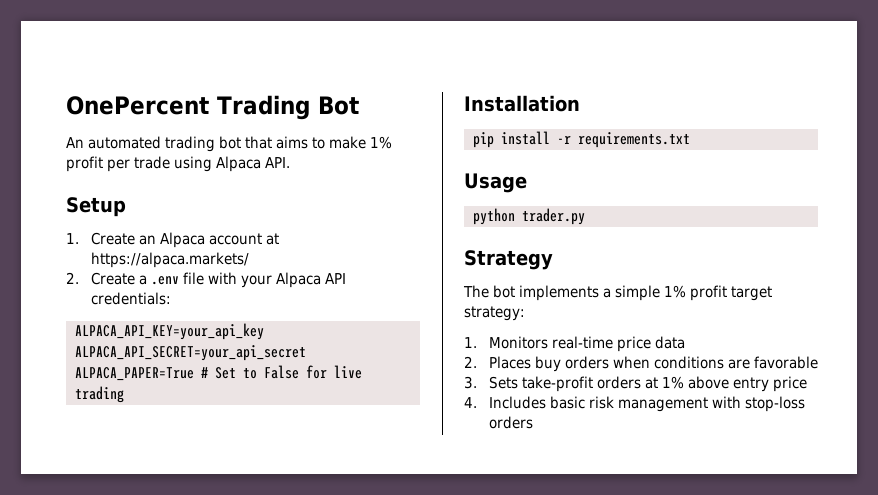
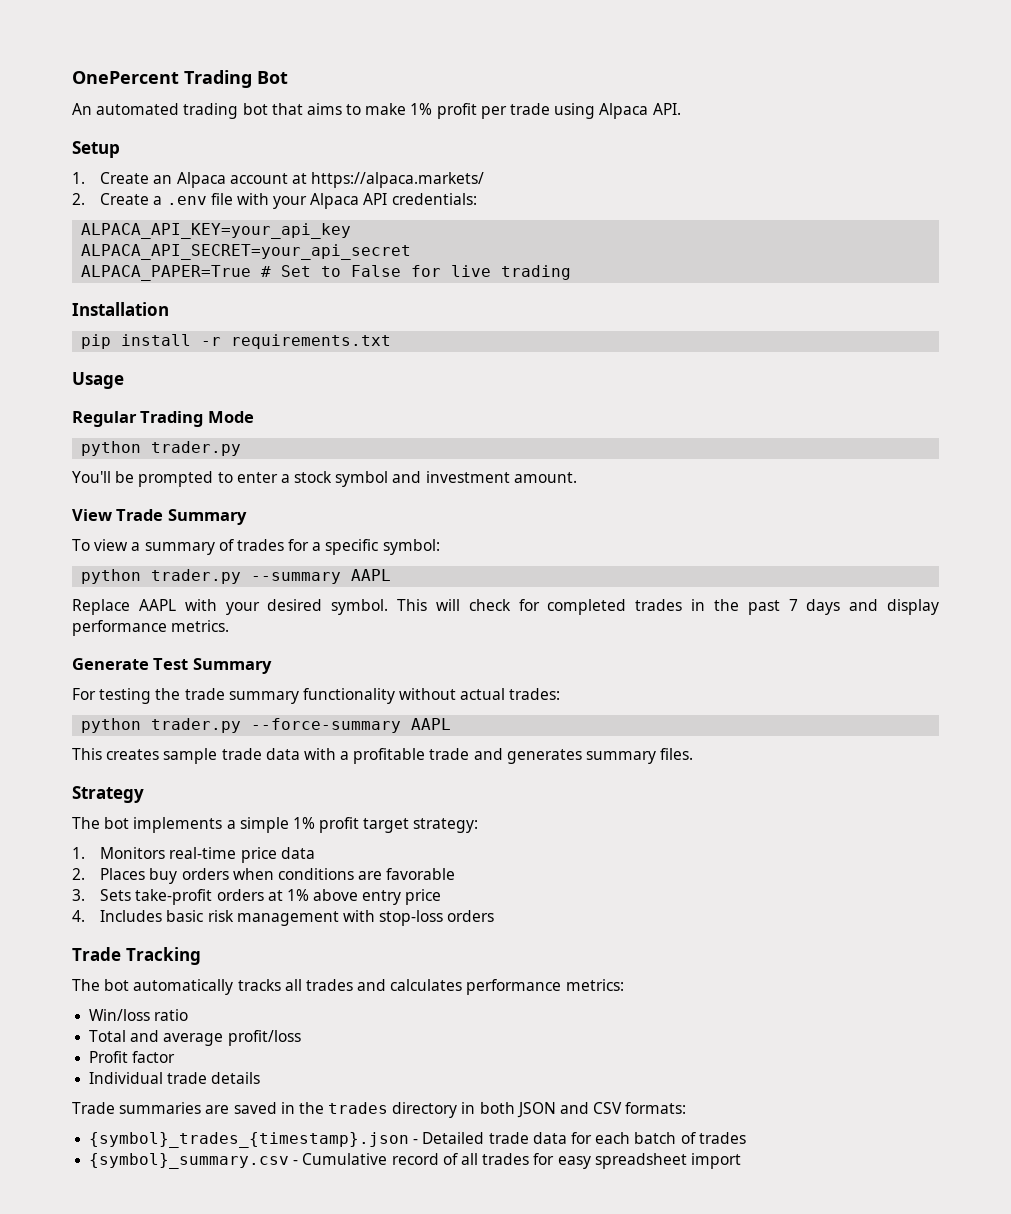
+ Regular Trading Mode
  python trader.py
+ You'll be prompted to enter a stock symbol and investment amount.
+ View Trade Summary
+ To view a summary of trades for a specific symbol:
+ python trader.py --summary AAPL
+ Replace AAPL with your desired symbol. This will check for completed trades in the past 7 days and display performance metrics.
+ Generate Test Summary
+ For testing the trade summary functionality without actual trades:
+ python trader.py --force-summary AAPL
+ This creates sample trade data with a profitable trade and generates summary files.
+ Trade Tracking
+ The bot automatically tracks all trades and calculates performance metrics:
+ Win/loss ratio
+ Total and average profit/loss
+ Profit factor
+ Individual trade details
+ Trade summaries are saved in the trades directory in both JSON and CSV formats:
+ {symbol}_trades_{timestamp}.json - Detailed trade data for each batch of trades
+ {symbol}_summary.csv - Cumulative record of all trades for easy spreadsheet import

